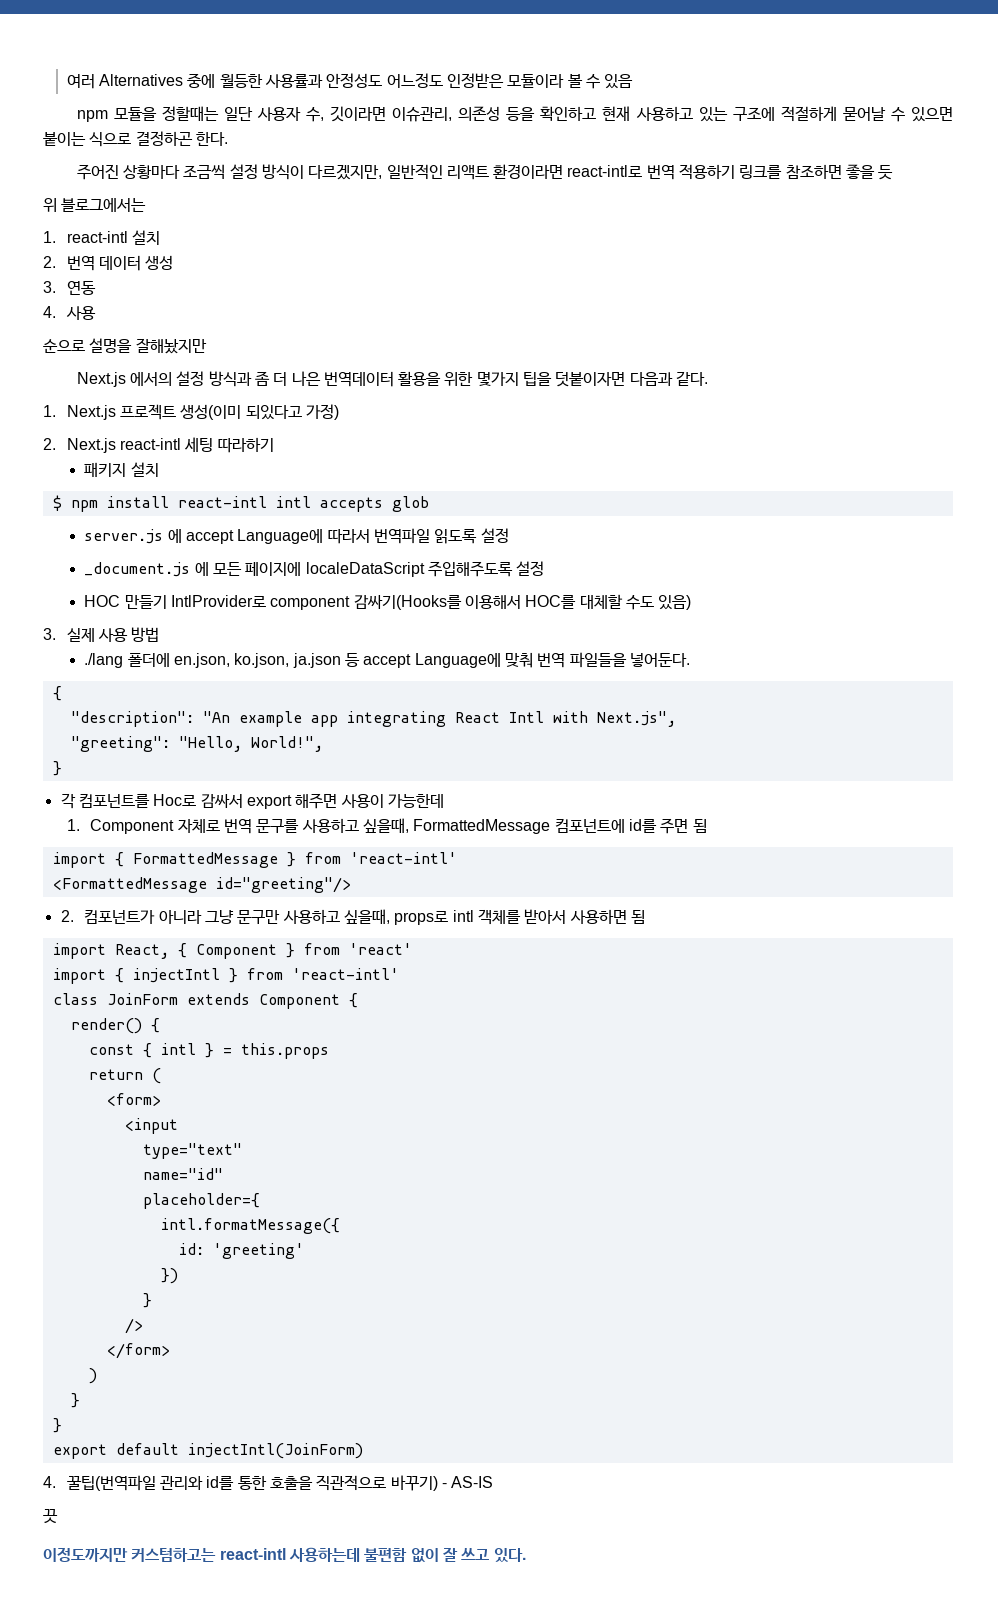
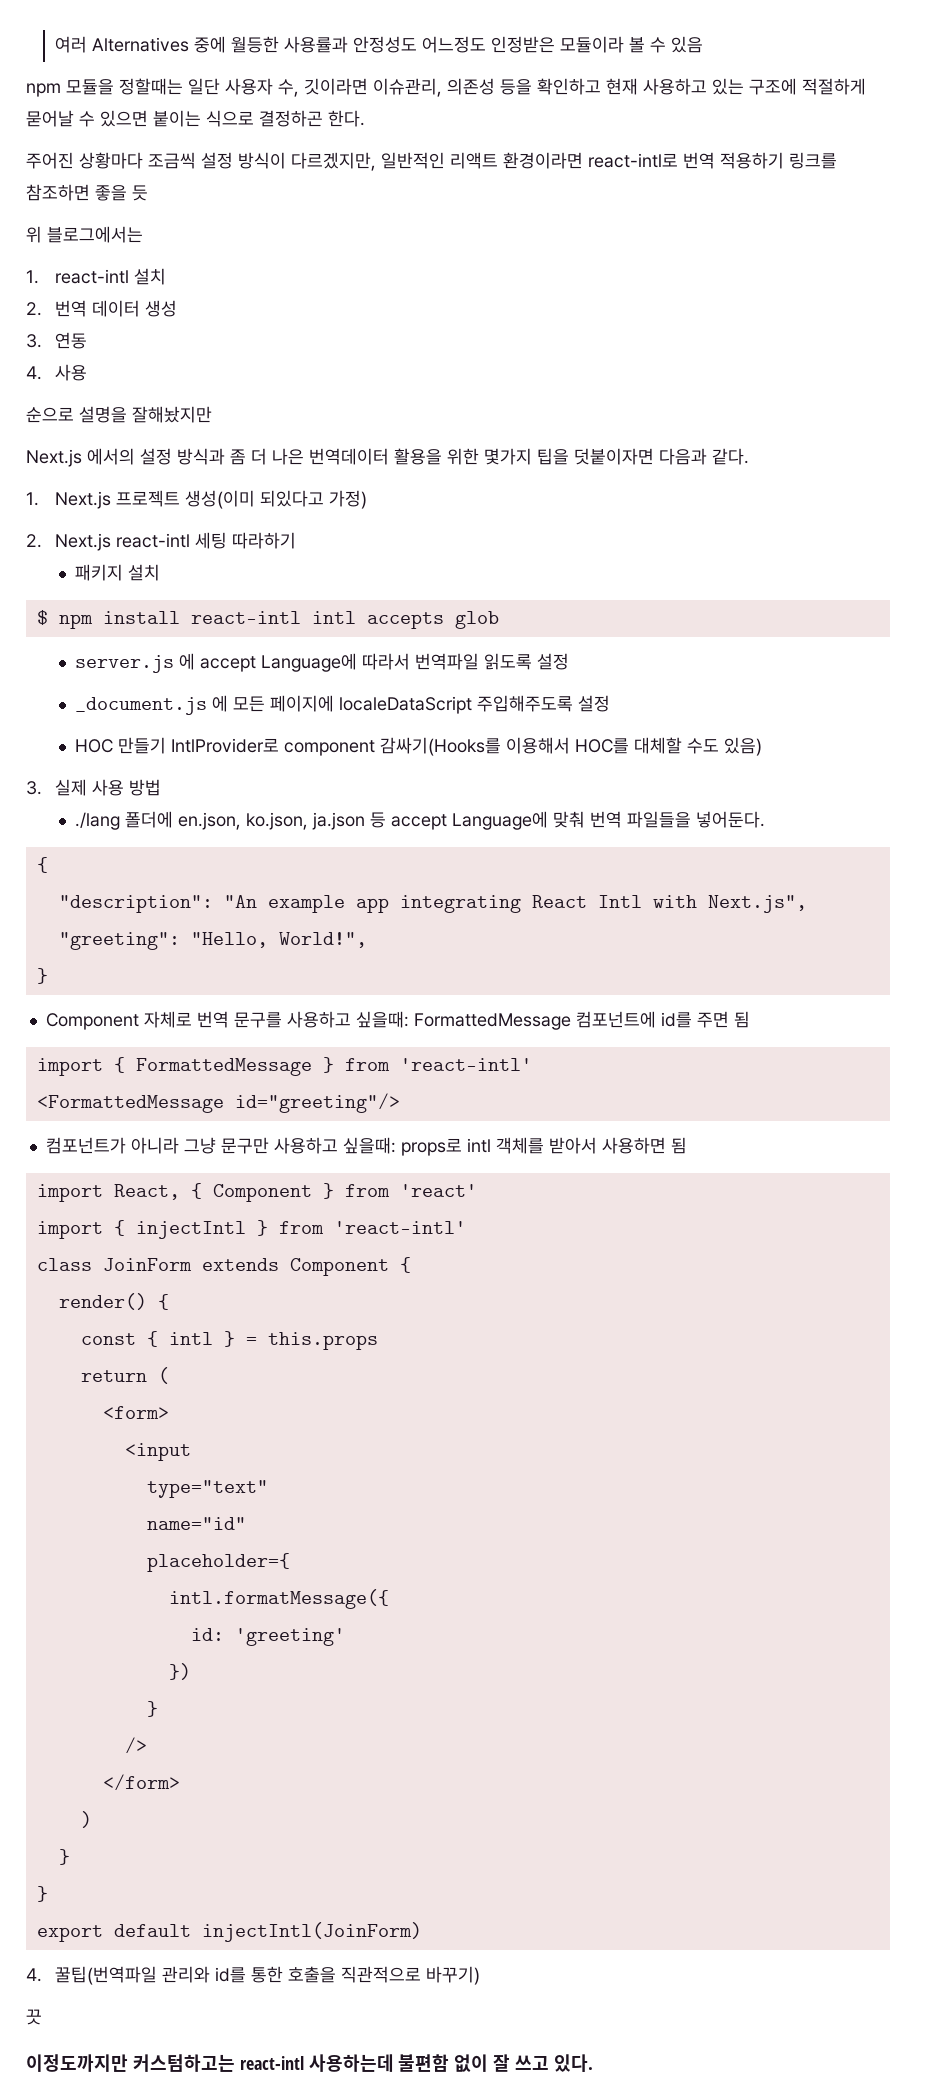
- 각 컴포넌트를 Hoc로 감싸서 export 해주면 사용이 가능한데
- 1. Component 자체로 번역 문구를 사용하고 싶을때, FormattedMessage 컴포넌트에 id를 주면 됨
+ Component 자체로 번역 문구를 사용하고 싶을때: FormattedMessage 컴포넌트에 id를 주면 됨
- 2. 컴포넌트가 아니라 그냥 문구만 사용하고 싶을때, props로 intl 객체를 받아서 사용하면 됨
+ 컴포넌트가 아니라 그냥 문구만 사용하고 싶을때: props로 intl 객체를 받아서 사용하면 됨
- 4. 꿀팁(번역파일 관리와 id를 통한 호출을 직관적으로 바꾸기) - AS-IS
+ 4. 꿀팁(번역파일 관리와 id를 통한 호출을 직관적으로 바꾸기)

